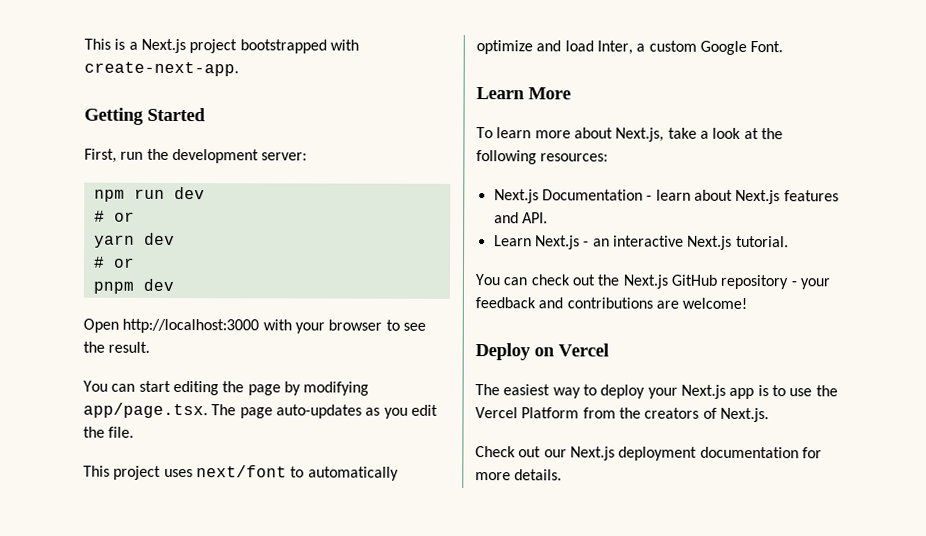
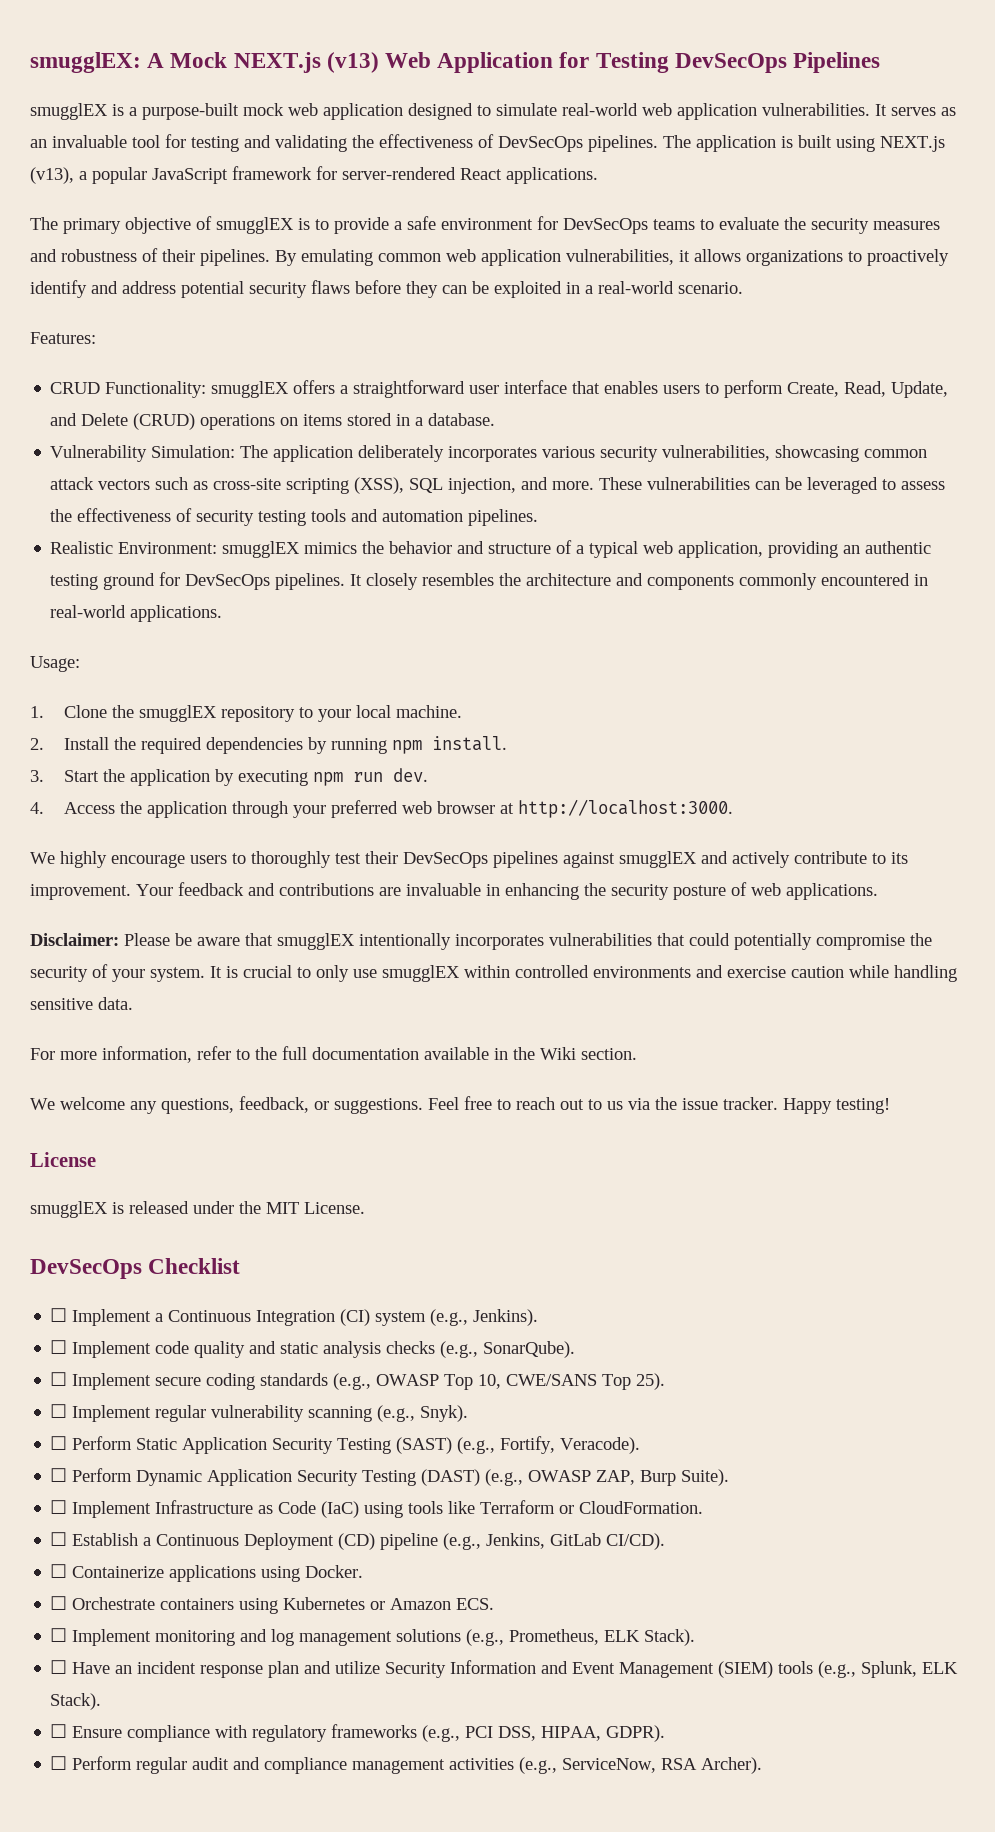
- This is a Next.js project bootstrapped with create-next-app.
- Getting Started
- First, run the development server:
- npm run dev
- # or
- yarn dev
- # or
- pnpm dev
- Open http://localhost:3000 with your browser to see the result.
- You can start editing the page by modifying app/page.tsx. The page auto-updates as you edit the file.
- This project uses next/font to automatically optimize and load Inter, a custom Google Font.
- Learn More
- To learn more about Next.js, take a look at the following resources:
- Next.js Documentation - learn about Next.js features and API.
- Learn Next.js - an interactive Next.js tutorial.
- You can check out the Next.js GitHub repository - your feedback and contributions are welcome!
- Deploy on Vercel
- The easiest way to deploy your Next.js app is to use the Vercel Platform from the creators of Next.js.
- Check out our Next.js deployment documentation for more details.
+ smugglEX: A Mock NEXT.js (v13) Web Application for Testing DevSecOps Pipelines
+ smugglEX is a purpose-built mock web application designed to simulate real-world web application vulnerabilities. It serves as an invaluable tool for testing and validating the effectiveness of DevSecOps pipelines. The application is built using NEXT.js (v13), a popular JavaScript framework for server-rendered React applications.
+ The primary objective of smugglEX is to provide a safe environment for DevSecOps teams to evaluate the security measures and robustness of their pipelines. By emulating common web application vulnerabilities, it allows organizations to proactively identify and address potential security flaws before they can be exploited in a real-world scenario.
+ Features:
+ CRUD Functionality: smugglEX offers a straightforward user interface that enables users to perform Create, Read, Update, and Delete (CRUD) operations on items stored in a database.
+ Vulnerability Simulation: The application deliberately incorporates various security vulnerabilities, showcasing common attack vectors such as cross-site scripting (XSS), SQL injection, and more. These vulnerabilities can be leveraged to assess the effectiveness of security testing tools and automation pipelines.
+ Realistic Environment: smugglEX mimics the behavior and structure of a typical web application, providing an authentic testing ground for DevSecOps pipelines. It closely resembles the architecture and components commonly encountered in real-world applications.
+ Usage:
+ 1. Clone the smugglEX repository to your local machine.
+ 2. Install the required dependencies by running npm install.
+ 3. Start the application by executing npm run dev.
+ 4. Access the application through your preferred web browser at http://localhost:3000.
+ We highly encourage users to thoroughly test their DevSecOps pipelines against smugglEX and actively contribute to its improvement. Your feedback and contributions are invaluable in enhancing the security posture of web applications.
+ Disclaimer: Please be aware that smugglEX intentionally incorporates vulnerabilities that could potentially compromise the security of your system. It is crucial to only use smugglEX within controlled environments and exercise caution while handling sensitive data.
+ For more information, refer to the full documentation available in the Wiki section.
+ We welcome any questions, feedback, or suggestions. Feel free to reach out to us via the issue tracker. Happy testing!
+ License
+ smugglEX is released under the MIT License.
+ DevSecOps Checklist
+ ☐ Implement a Continuous Integration (CI) system (e.g., Jenkins).
+ ☐ Implement code quality and static analysis checks (e.g., SonarQube).
+ ☐ Implement secure coding standards (e.g., OWASP Top 10, CWE/SANS Top 25).
+ ☐ Implement regular vulnerability scanning (e.g., Snyk).
+ ☐ Perform Static Application Security Testing (SAST) (e.g., Fortify, Veracode).
+ ☐ Perform Dynamic Application Security Testing (DAST) (e.g., OWASP ZAP, Burp Suite).
+ ☐ Implement Infrastructure as Code (IaC) using tools like Terraform or CloudFormation.
+ ☐ Establish a Continuous Deployment (CD) pipeline (e.g., Jenkins, GitLab CI/CD).
+ ☐ Containerize applications using Docker.
+ ☐ Orchestrate containers using Kubernetes or Amazon ECS.
+ ☐ Implement monitoring and log management solutions (e.g., Prometheus, ELK Stack).
+ ☐ Have an incident response plan and utilize Security Information and Event Management (SIEM) tools (e.g., Splunk, ELK Stack).
+ ☐ Ensure compliance with regulatory frameworks (e.g., PCI DSS, HIPAA, GDPR).
+ ☐ Perform regular audit and compliance management activities (e.g., ServiceNow, RSA Archer).

